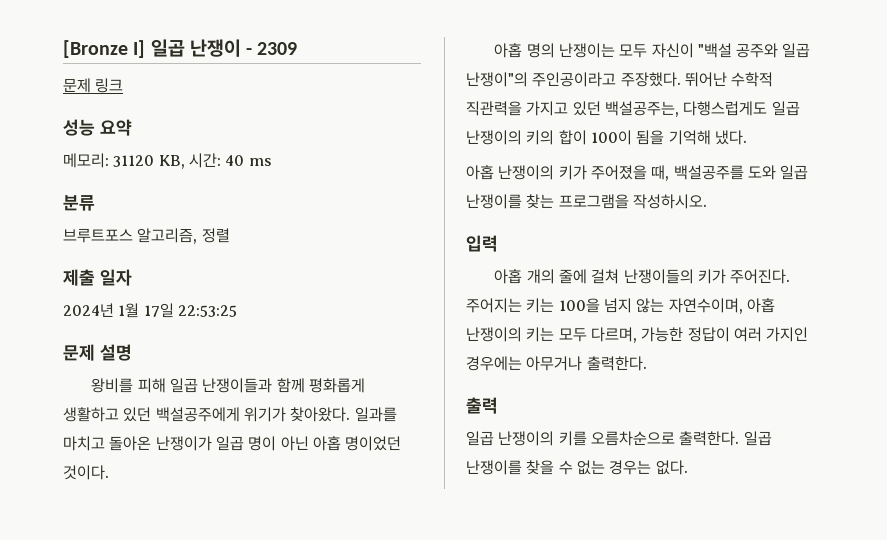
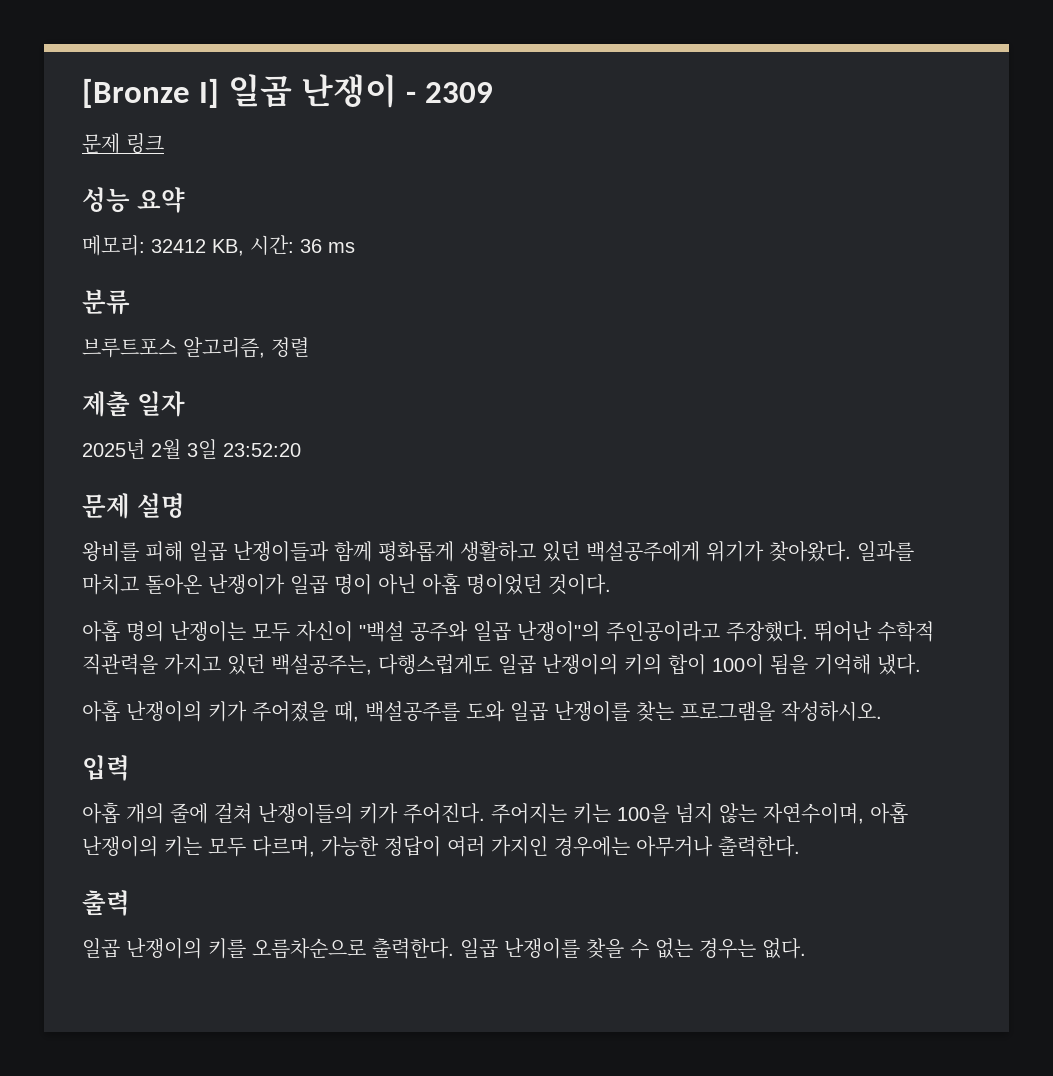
- 메모리: 31120 KB, 시간: 40 ms
+ 메모리: 32412 KB, 시간: 36 ms
- 2024년 1월 17일 22:53:25
+ 2025년 2월 3일 23:52:20

